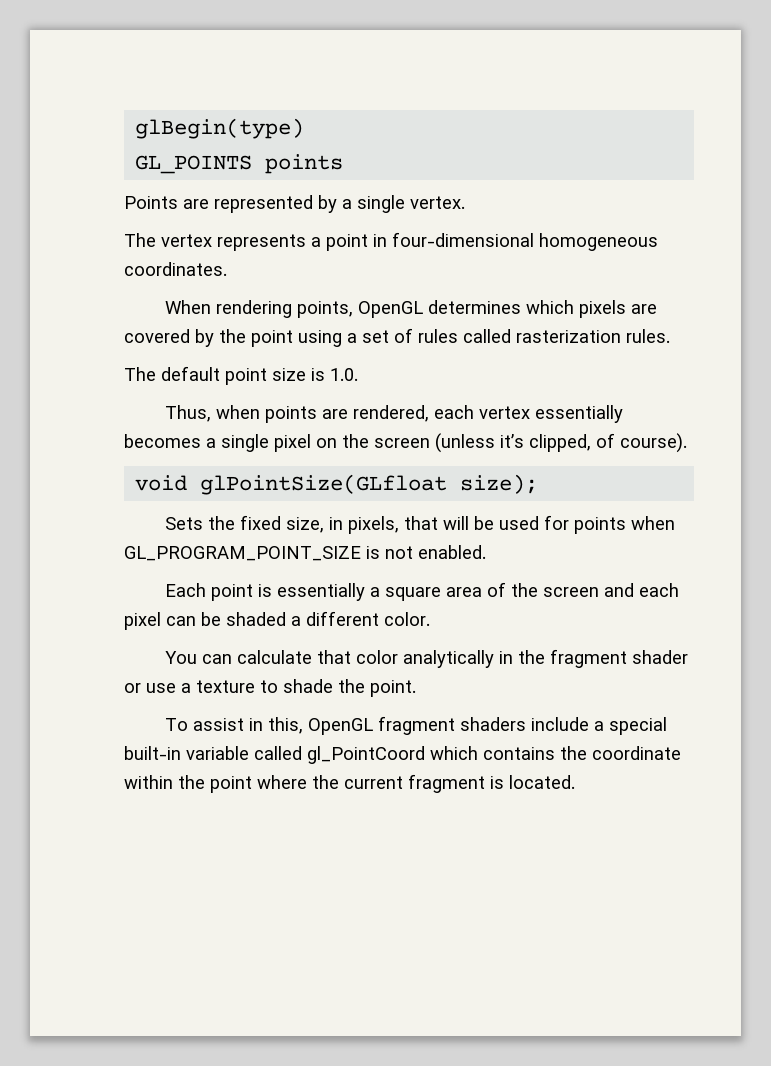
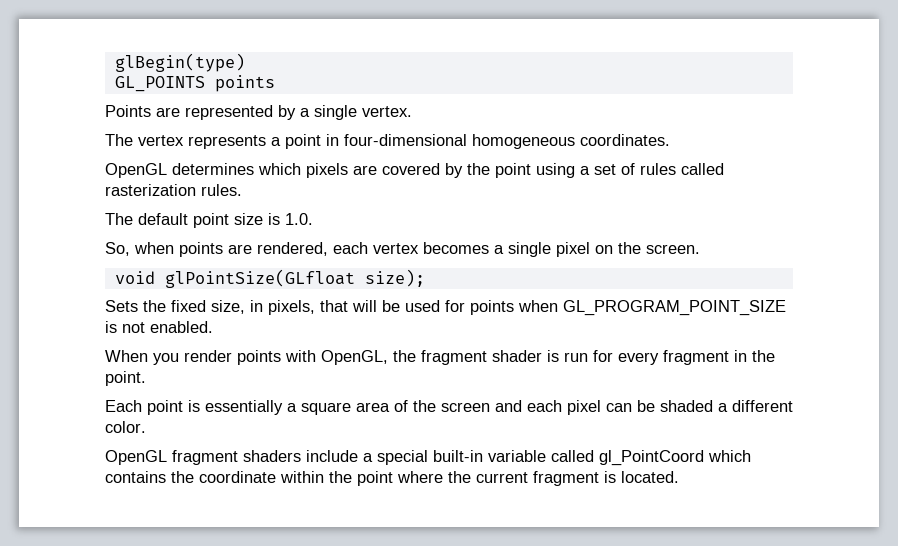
- When rendering points, OpenGL determines which pixels are covered by the point using a set of rules called rasterization rules.
+ OpenGL determines which pixels are covered by the point using a set of rules called rasterization rules.
- Thus, when points are rendered, each vertex essentially becomes a single pixel on the screen (unless it’s clipped, of course).
+ So, when points are rendered, each vertex becomes a single pixel on the screen.
+ When you render points with OpenGL, the fragment shader is run for every fragment in the point.
- You can calculate that color analytically in the fragment shader or use a texture to shade the point.
- To assist in this, OpenGL fragment shaders include a special built-in variable called gl_PointCoord which contains the coordinate within the point where the current fragment is located.
+ OpenGL fragment shaders include a special built-in variable called gl_PointCoord which contains the coordinate within the point where the current fragment is located.

